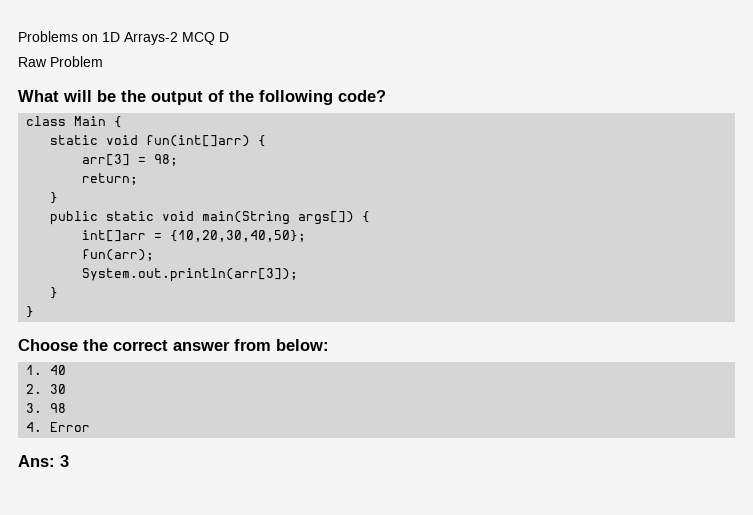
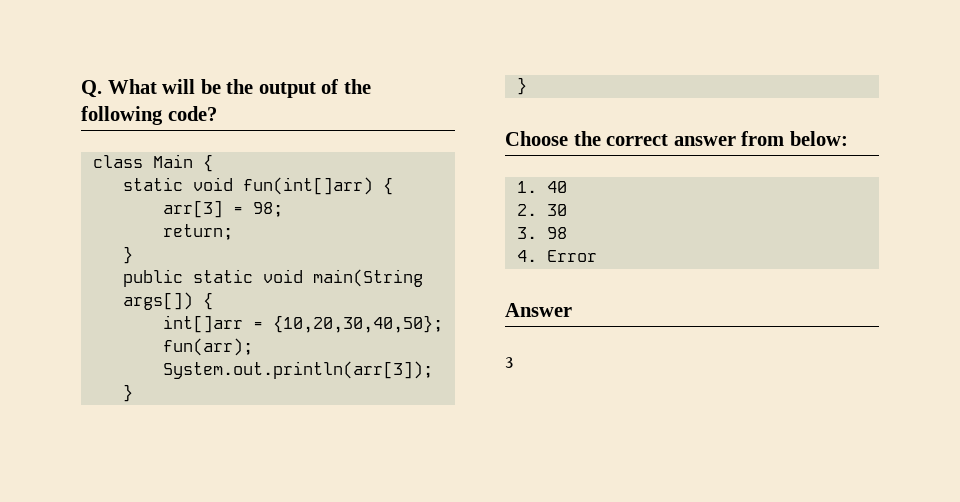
- Problems on 1D Arrays-2 MCQ D
- Raw Problem
- What will be the output of the following code?
+ Q. What will be the output of the following code?
- Ans: 3
+ Answer
+ 3

